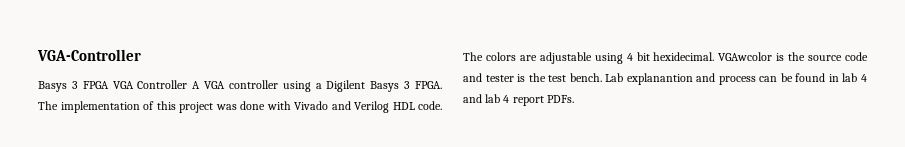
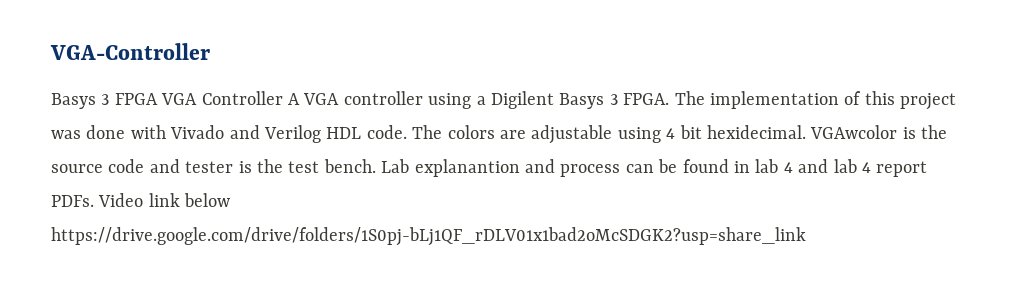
+ Video link below https://drive.google.com/drive/folders/1S0pj-bLj1QF_rDLV01x1bad2oMcSDGK2?usp=share_link

